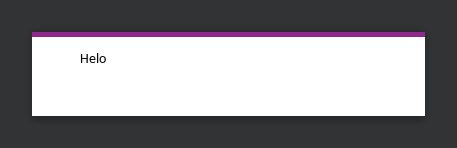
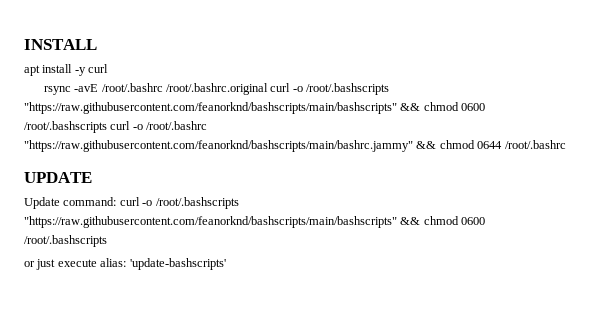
- Helo
+ INSTALL
+ apt install -y curl
+ rsync -avE /root/.bashrc /root/.bashrc.original curl -o /root/.bashscripts "https://raw.githubusercontent.com/feanorknd/bashscripts/main/bashscripts" && chmod 0600 /root/.bashscripts curl -o /root/.bashrc "https://raw.githubusercontent.com/feanorknd/bashscripts/main/bashrc.jammy" && chmod 0644 /root/.bashrc
+ UPDATE
+ Update command: curl -o /root/.bashscripts "https://raw.githubusercontent.com/feanorknd/bashscripts/main/bashscripts" && chmod 0600 /root/.bashscripts
+ or just execute alias: 'update-bashscripts'

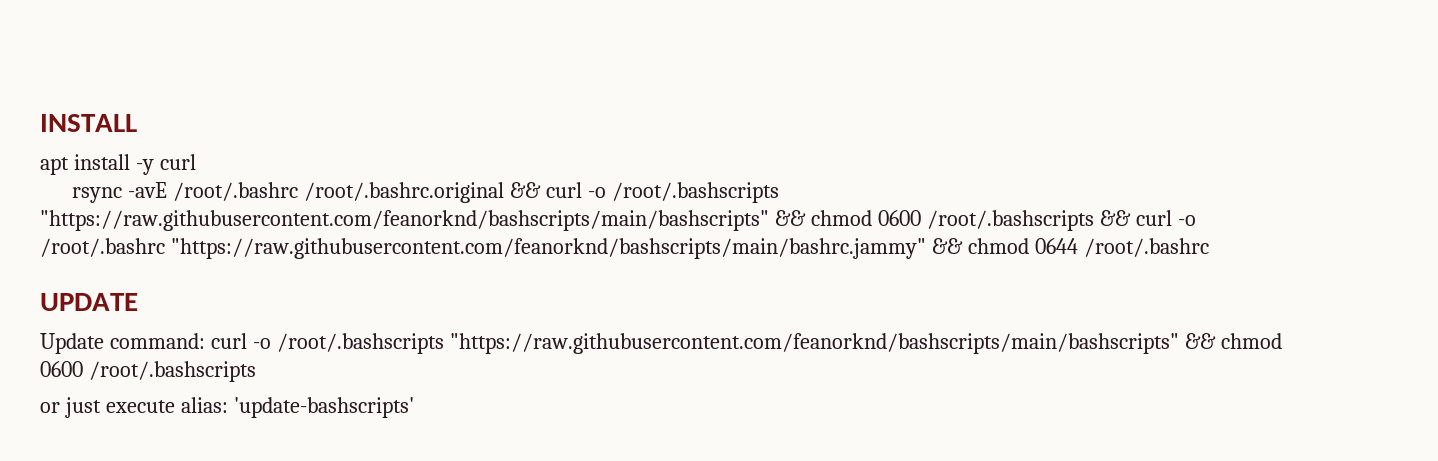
- rsync -avE /root/.bashrc /root/.bashrc.original curl -o /root/.bashscripts "https://raw.githubusercontent.com/feanorknd/bashscripts/main/bashscripts" && chmod 0600 /root/.bashscripts curl -o /root/.bashrc "https://raw.githubusercontent.com/feanorknd/bashscripts/main/bashrc.jammy" && chmod 0644 /root/.bashrc
+ rsync -avE /root/.bashrc /root/.bashrc.original && curl -o /root/.bashscripts "https://raw.githubusercontent.com/feanorknd/bashscripts/main/bashscripts" && chmod 0600 /root/.bashscripts && curl -o /root/.bashrc "https://raw.githubusercontent.com/feanorknd/bashscripts/main/bashrc.jammy" && chmod 0644 /root/.bashrc

